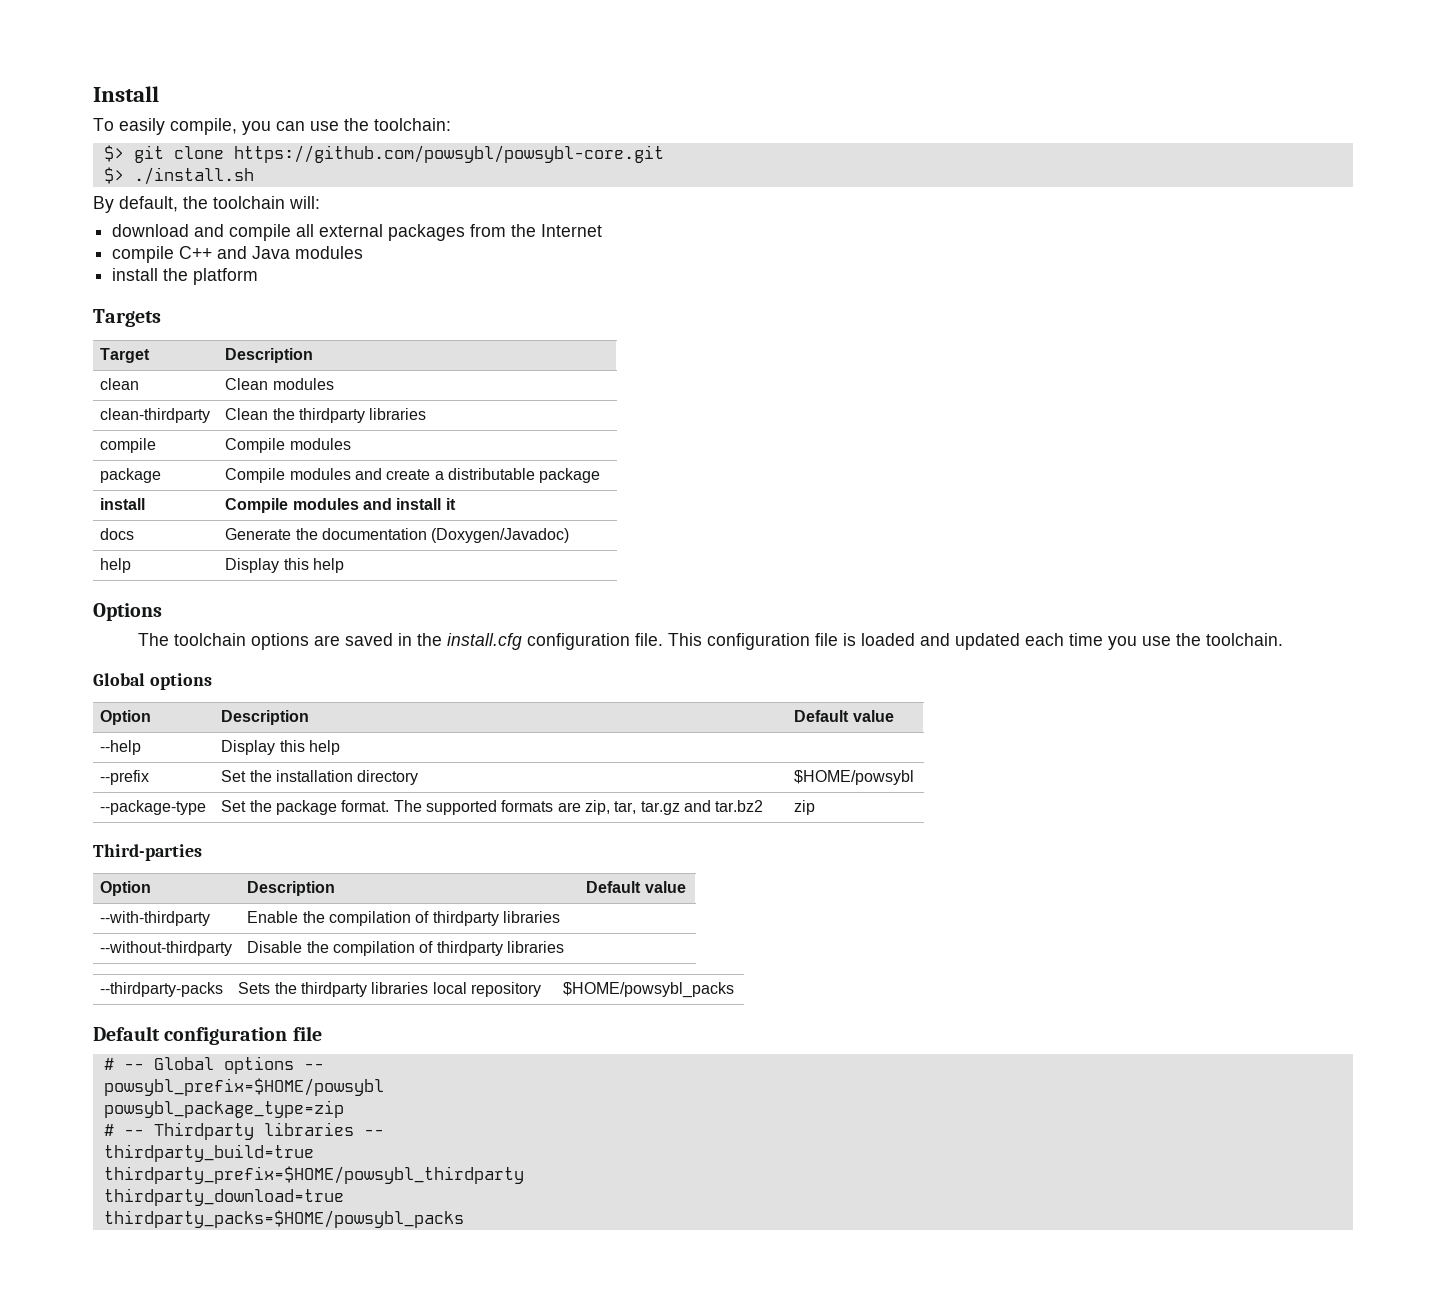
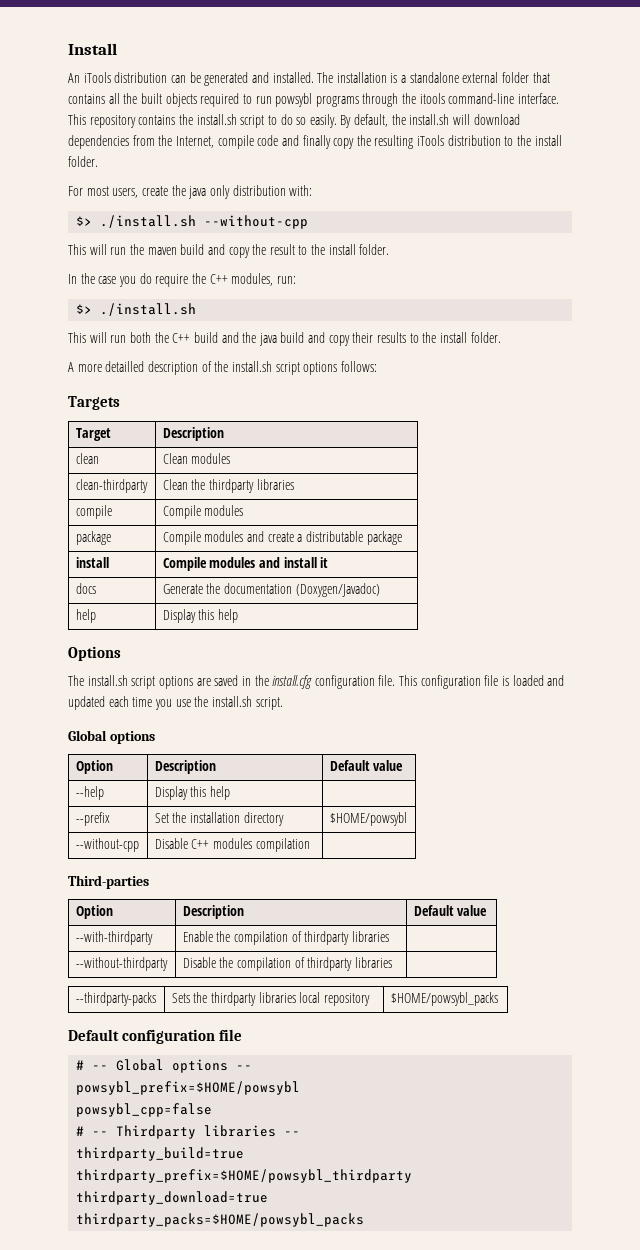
- To easily compile, you can use the toolchain:
- $> git clone https://github.com/powsybl/powsybl-core.git
+ An iTools distribution can be generated and installed. The installation is a standalone external folder that contains all the built objects required to run powsybl programs through the itools command-line interface. This repository contains the install.sh script to do so easily. By default, the install.sh will download dependencies from the Internet, compile code and finally copy the resulting iTools distribution to the install folder.
+ For most users, create the java only distribution with:
+ $> ./install.sh --without-cpp
+ This will run the maven build and copy the result to the install folder.
+ In the case you do require the C++ modules, run:
  $> ./install.sh
- By default, the toolchain will:
- download and compile all external packages from the Internet
- compile C++ and Java modules
- install the platform
+ This will run both the C++ build and the java build and copy their results to the install folder.
+ A more detailled description of the install.sh script options follows:
- The toolchain options are saved in the install.cfg configuration file.
+ The install.sh script options are saved in the install.cfg configuration file.
- This configuration file is loaded and updated each time you use the toolchain.
+ This configuration file is loaded and updated each time you use the install.sh script.
- --package-type | Set the package format. The supported formats are zip, tar, tar.gz and tar.bz2 | zip
+ --without-cpp | Disable C++ modules compilation |
- powsybl_package_type=zip
+ powsybl_cpp=false

